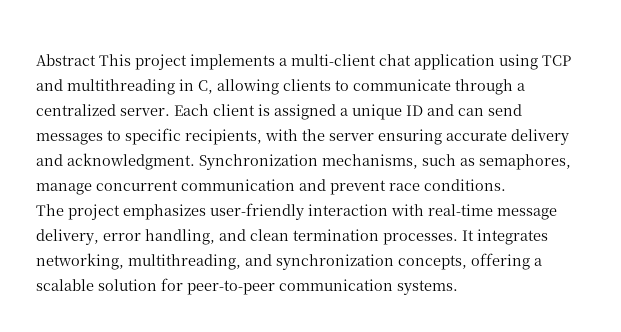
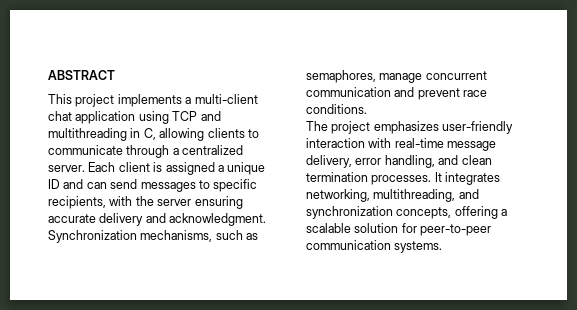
- Abstract This project implements a multi-client chat application using TCP and multithreading in C, allowing clients to communicate through a centralized server.
+ ABSTRACT
+ This project implements a multi-client chat application using TCP and multithreading in C, allowing clients to communicate through a centralized server.

